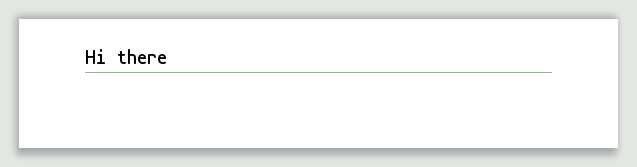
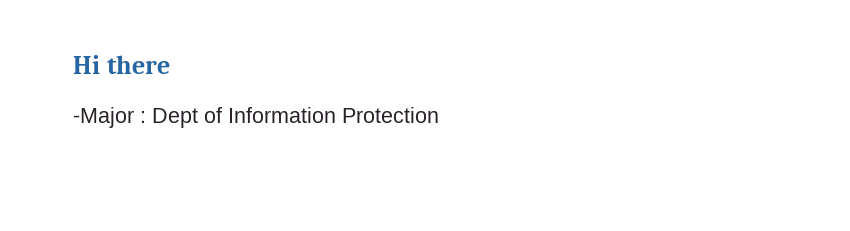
+ -Major : Dept of Information Protection

